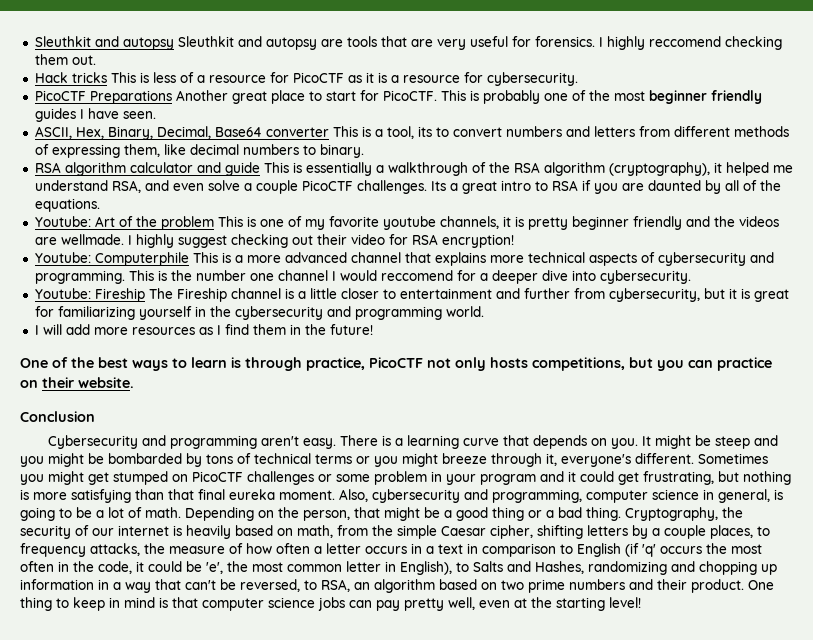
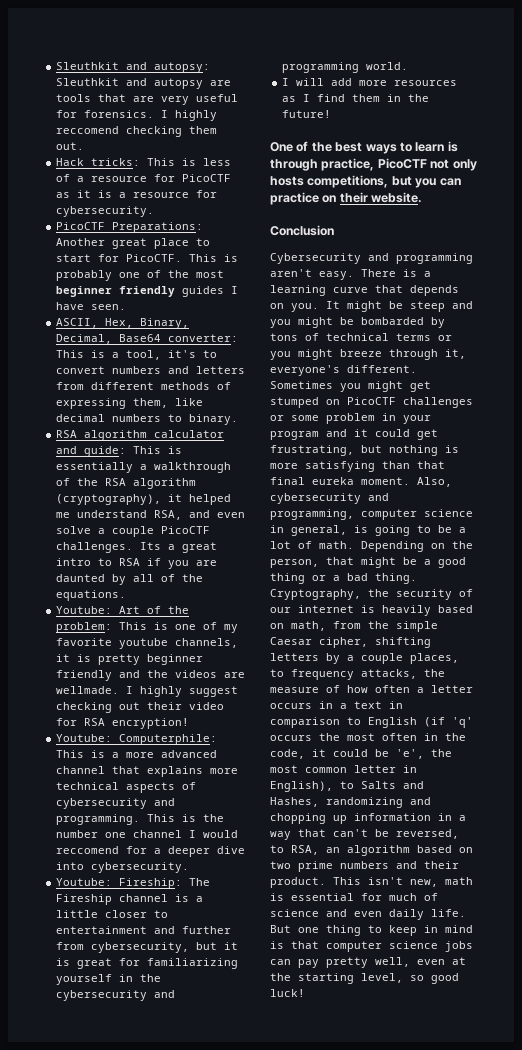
- Sleuthkit and autopsy Sleuthkit and autopsy are tools that are very useful for forensics.
+ Sleuthkit and autopsy: Sleuthkit and autopsy are tools that are very useful for forensics.
- Hack tricks This is less of a resource for PicoCTF as it is a resource for cybersecurity.
+ Hack tricks: This is less of a resource for PicoCTF as it is a resource for cybersecurity.
- PicoCTF Preparations Another great place to start for PicoCTF.
+ PicoCTF Preparations: Another great place to start for PicoCTF.
- ASCII, Hex, Binary, Decimal, Base64 converter This is a tool, its to convert numbers and letters from different methods of expressing them, like decimal numbers to binary.
+ ASCII, Hex, Binary, Decimal, Base64 converter: This is a tool, it's to convert numbers and letters from different methods of expressing them, like decimal numbers to binary.
- RSA algorithm calculator and guide This is essentially a walkthrough of the RSA algorithm (cryptography), it helped me understand RSA, and even solve a couple PicoCTF challenges.
+ RSA algorithm calculator and guide: This is essentially a walkthrough of the RSA algorithm (cryptography), it helped me understand RSA, and even solve a couple PicoCTF challenges.
- Youtube: Art of the problem This is one of my favorite youtube channels, it is pretty beginner friendly and the videos are wellmade.
+ Youtube: Art of the problem: This is one of my favorite youtube channels, it is pretty beginner friendly and the videos are wellmade.
- Youtube: Computerphile This is a more advanced channel that explains more technical aspects of cybersecurity and programming.
+ Youtube: Computerphile: This is a more advanced channel that explains more technical aspects of cybersecurity and programming.
- Youtube: Fireship The Fireship channel is a little closer to entertainment and further from cybersecurity, but it is great for familiarizing yourself in the cybersecurity and programming world.
+ Youtube: Fireship: The Fireship channel is a little closer to entertainment and further from cybersecurity, but it is great for familiarizing yourself in the cybersecurity and programming world.
- One thing to keep in mind is that computer science jobs can pay pretty well, even at the starting level!
+ This isn't new, math is essential for much of science and even daily life. But one thing to keep in mind is that computer science jobs can pay pretty well, even at the starting level, so good luck!

